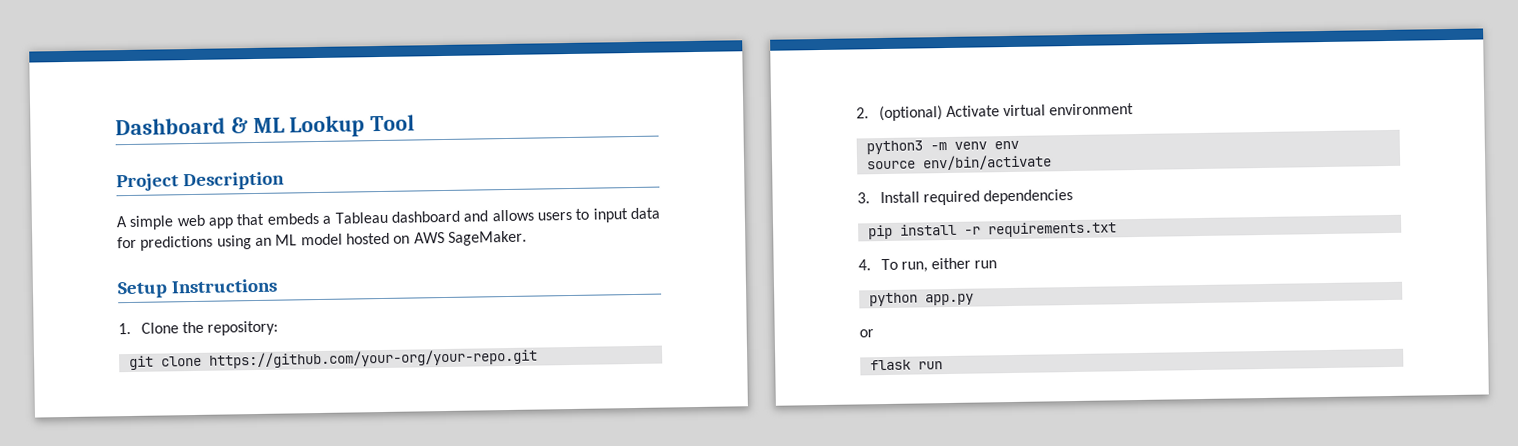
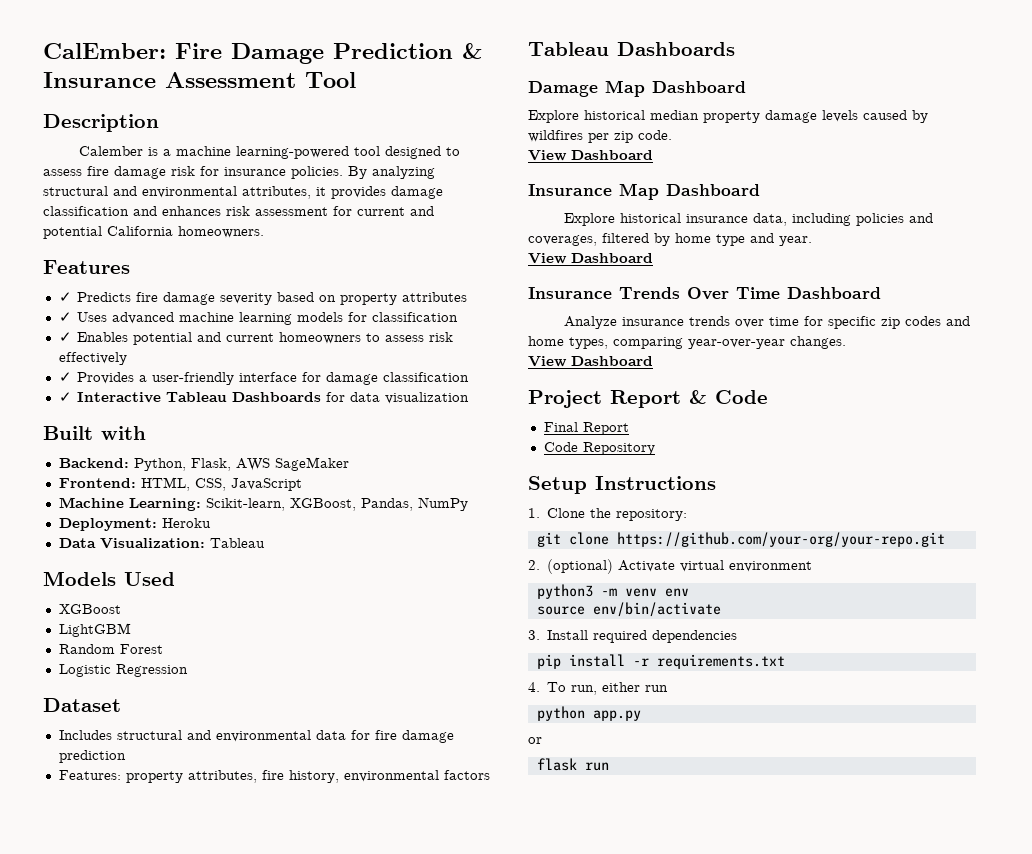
- Dashboard & ML Lookup Tool
+ CalEmber: Fire Damage Prediction & Insurance Assessment Tool
- Project Description
+ Description
- A simple web app that embeds a Tableau dashboard and allows users to input data for predictions using an ML model hosted on AWS SageMaker.
+ Calember is a machine learning-powered tool designed to assess fire damage risk for insurance policies. By analyzing structural and environmental attributes, it provides damage classification and enhances risk assessment for current and potential California homeowners.
+ Features
+ ✓ Predicts fire damage severity based on property attributes
+ ✓ Uses advanced machine learning models for classification
+ ✓ Enables potential and current homeowners to assess risk effectively
+ ✓ Provides a user-friendly interface for damage classification
+ ✓ Interactive Tableau Dashboards for data visualization
+ Built with
+ Backend: Python, Flask, AWS SageMaker
+ Frontend: HTML, CSS, JavaScript
+ Machine Learning: Scikit-learn, XGBoost, Pandas, NumPy
+ Deployment: Heroku
+ Data Visualization: Tableau
+ Models Used
+ XGBoost
+ LightGBM
+ Random Forest
+ Logistic Regression
+ Dataset
+ Includes structural and environmental data for fire damage prediction
+ Features: property attributes, fire history, environmental factors
+ Tableau Dashboards
+ Damage Map Dashboard
+ Explore historical median property damage levels caused by wildfires per zip code.
+ View Dashboard
+ Insurance Map Dashboard
+ Explore historical insurance data, including policies and coverages, filtered by home type and year.
+ View Dashboard
+ Insurance Trends Over Time Dashboard
+ Analyze insurance trends over time for specific zip codes and home types, comparing year-over-year changes.
+ View Dashboard
+ Project Report & Code
+ Final Report
+ Code Repository

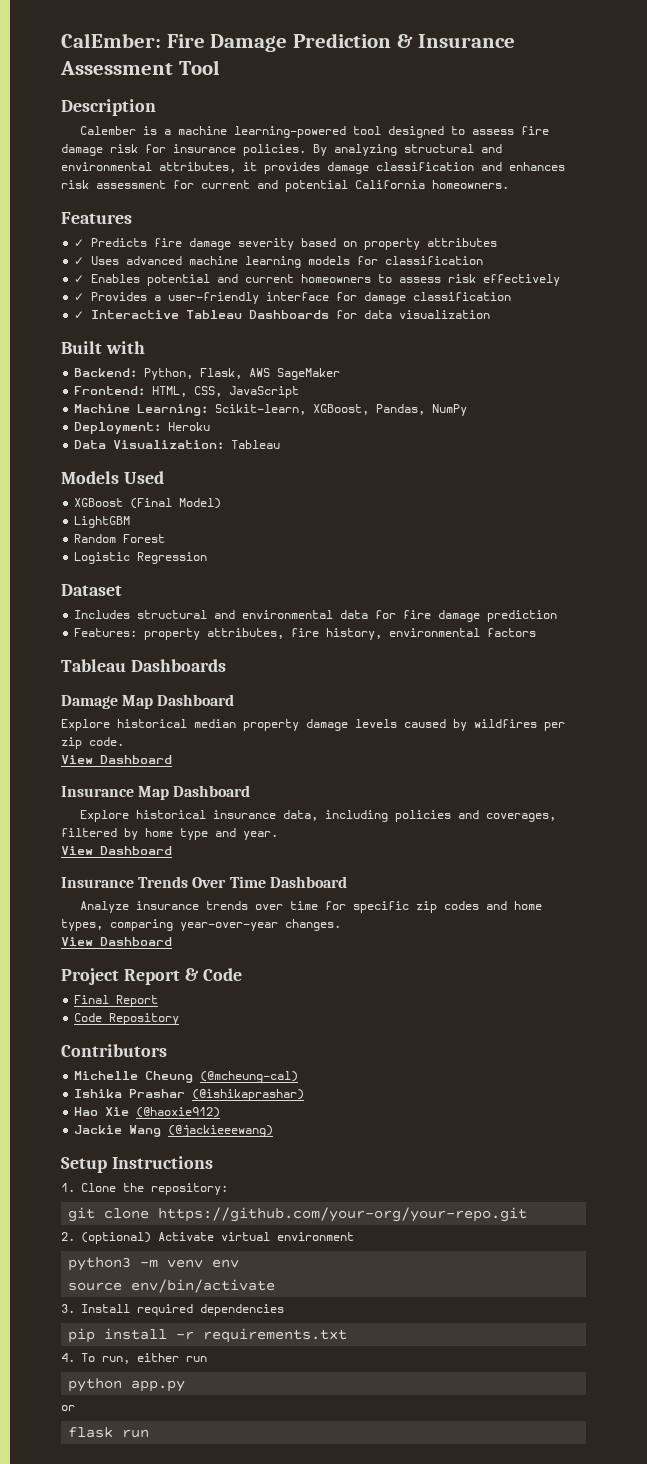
- XGBoost
+ XGBoost (Final Model)
+ Contributors
+ Michelle Cheung (@mcheung-cal)
+ Ishika Prashar (@ishikaprashar)
+ Hao Xie (@haoxie912)
+ Jackie Wang (@jackieeewang)

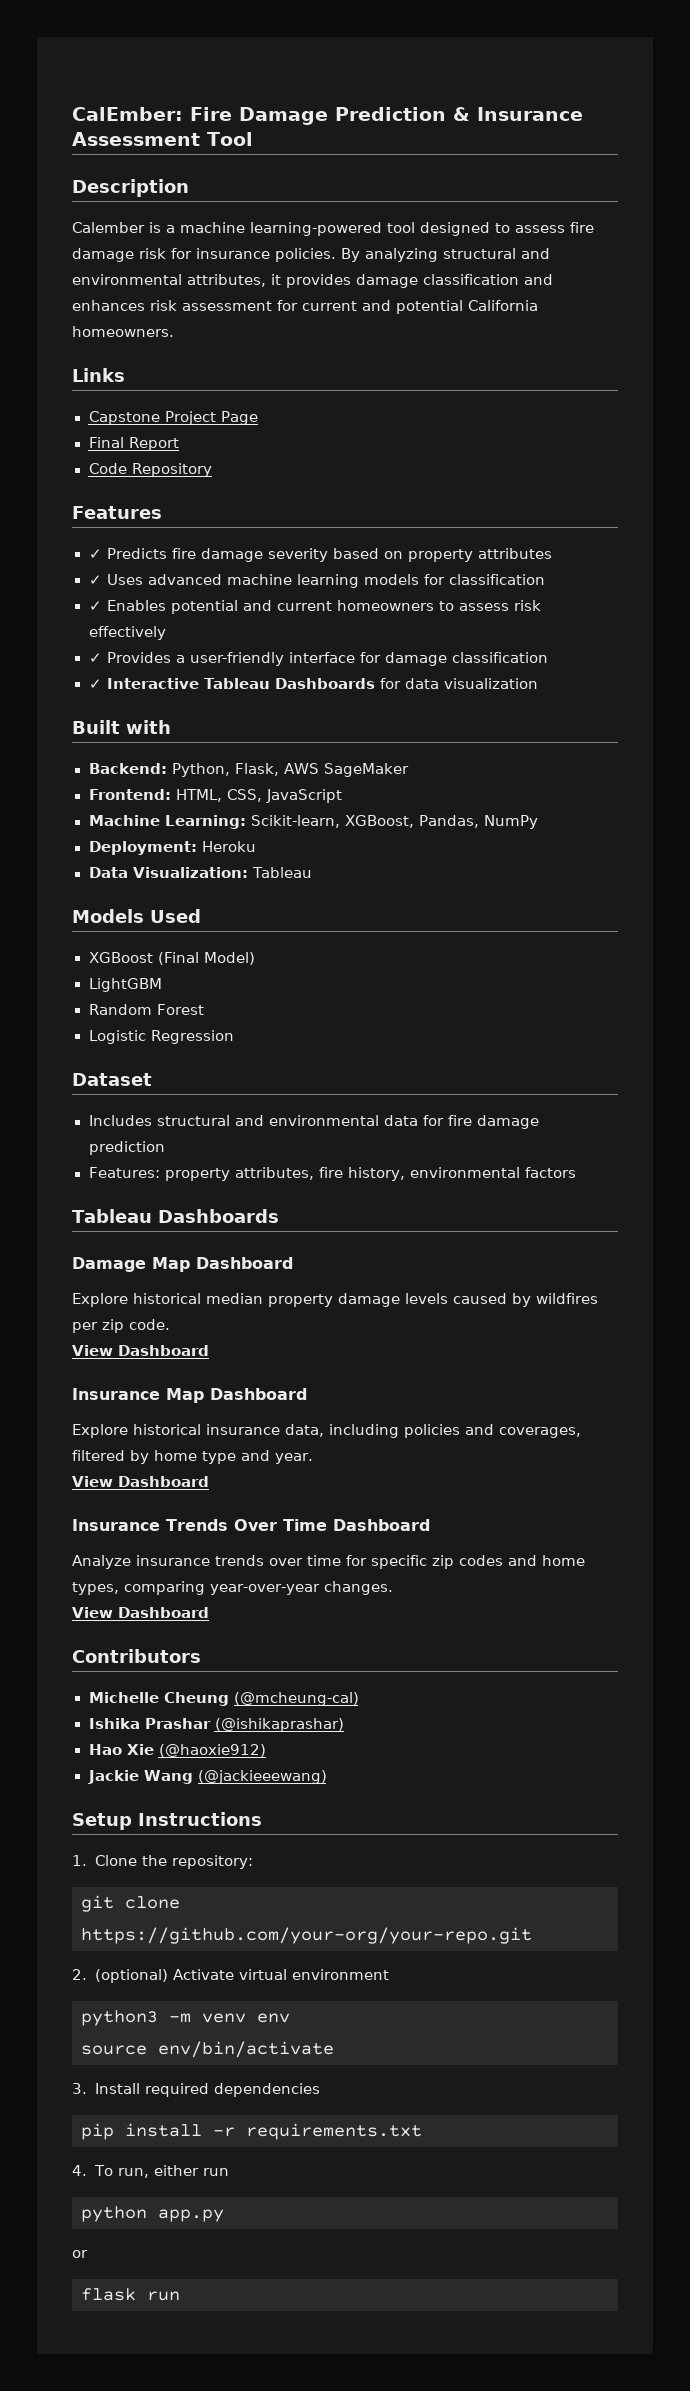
+ Links
+ Capstone Project Page
+ Final Report
+ Code Repository
- Project Report & Code
- Final Report
- Code Repository

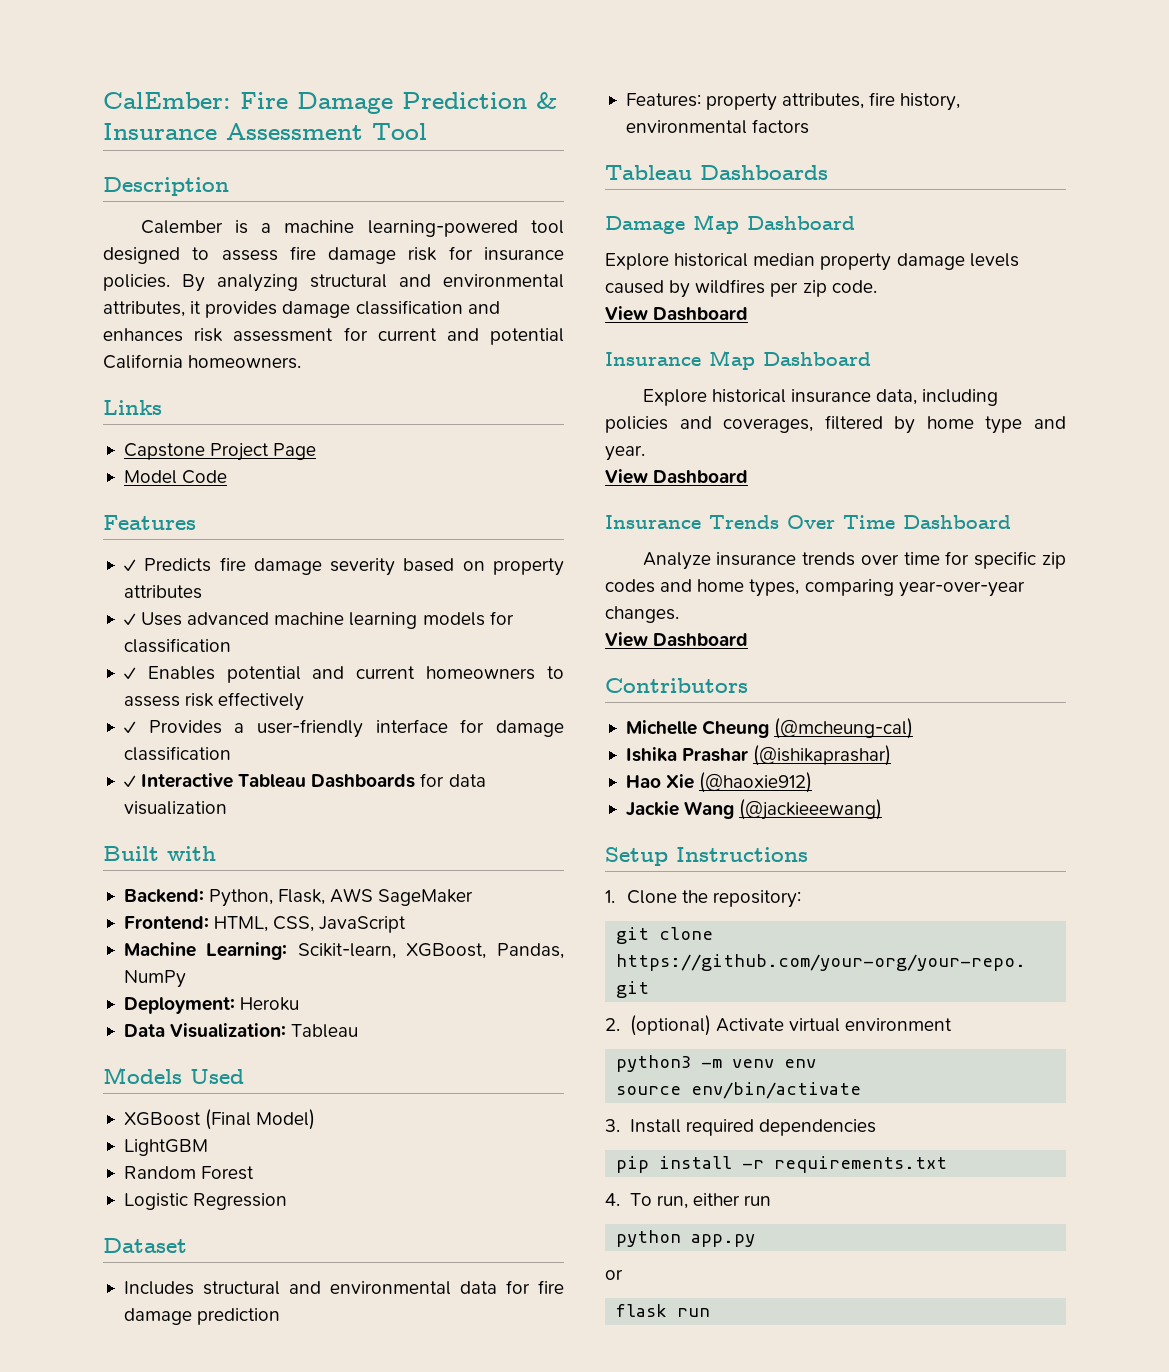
- Final Report
- Code Repository
+ Model Code

